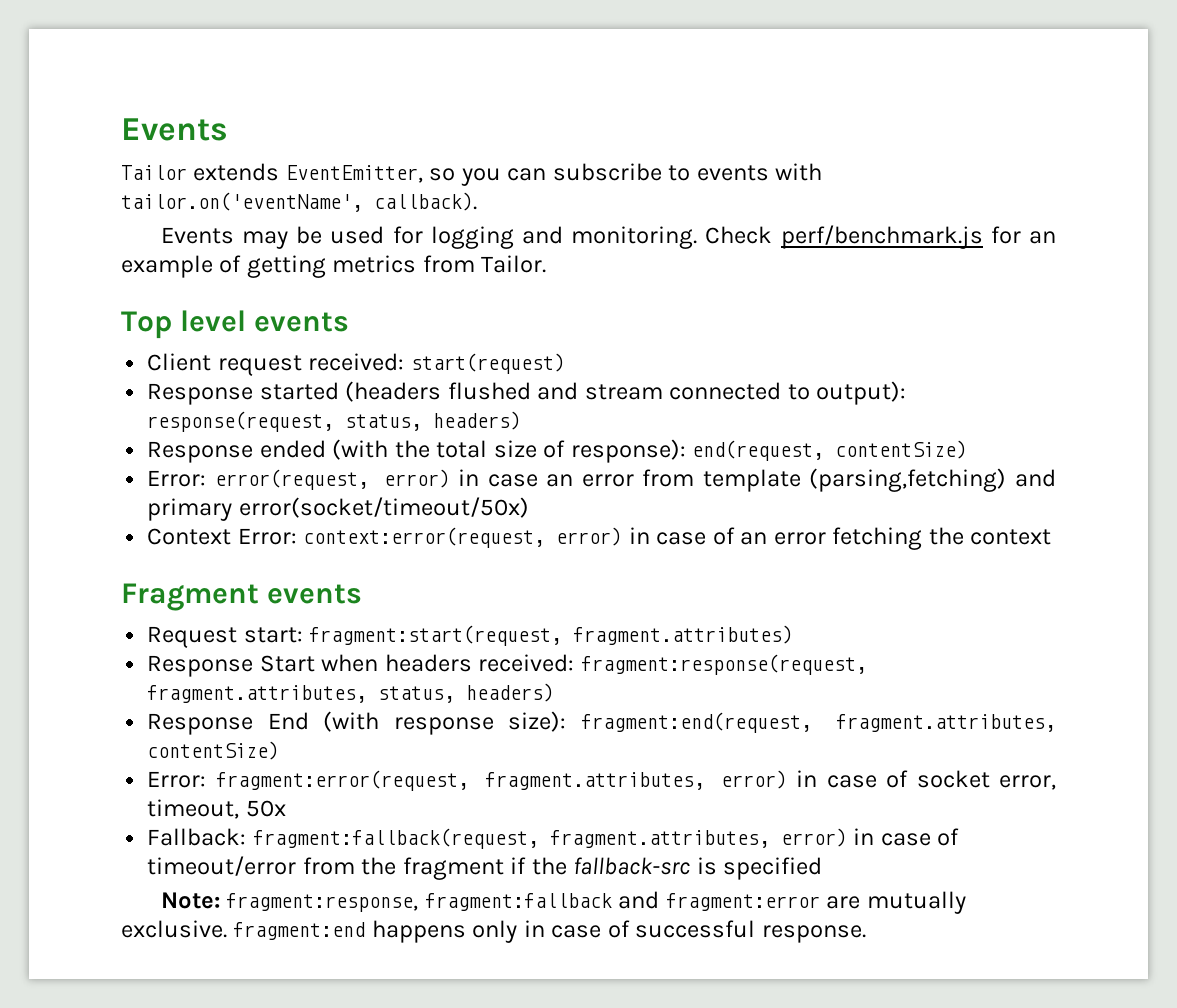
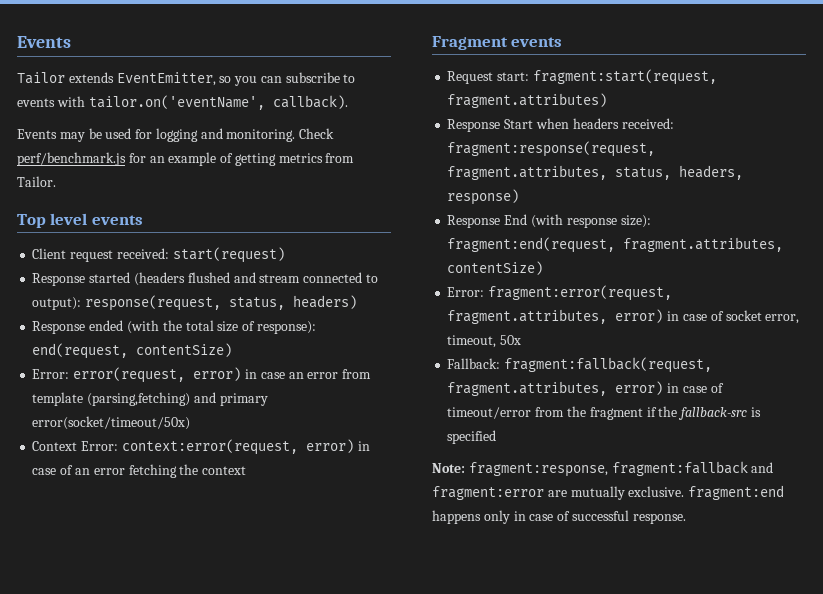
- Response Start when headers received: fragment:response(request, fragment.attributes, status, headers)
+ Response Start when headers received: fragment:response(request, fragment.attributes, status, headers, response)

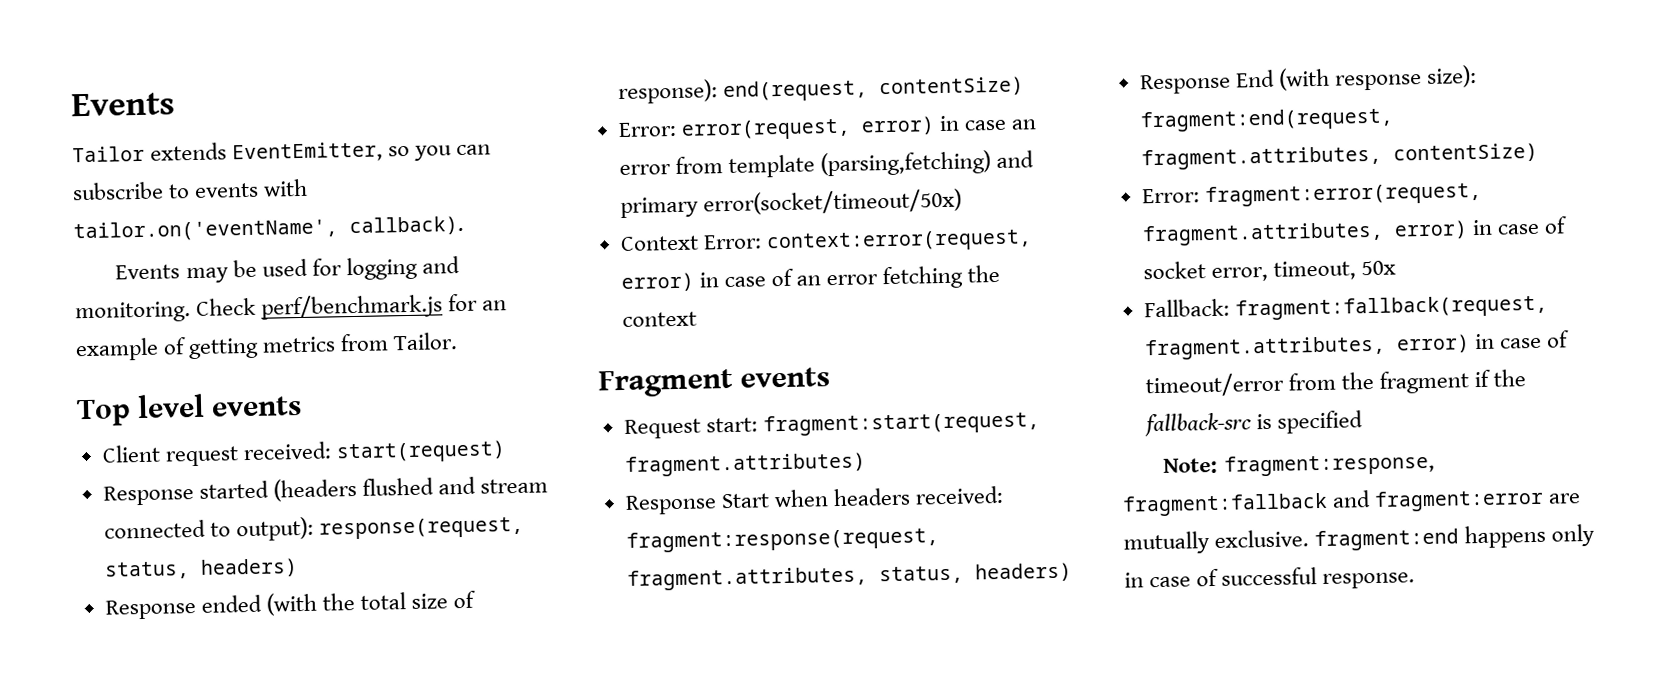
- Response Start when headers received: fragment:response(request, fragment.attributes, status, headers, response)
+ Response Start when headers received: fragment:response(request, fragment.attributes, status, headers)

